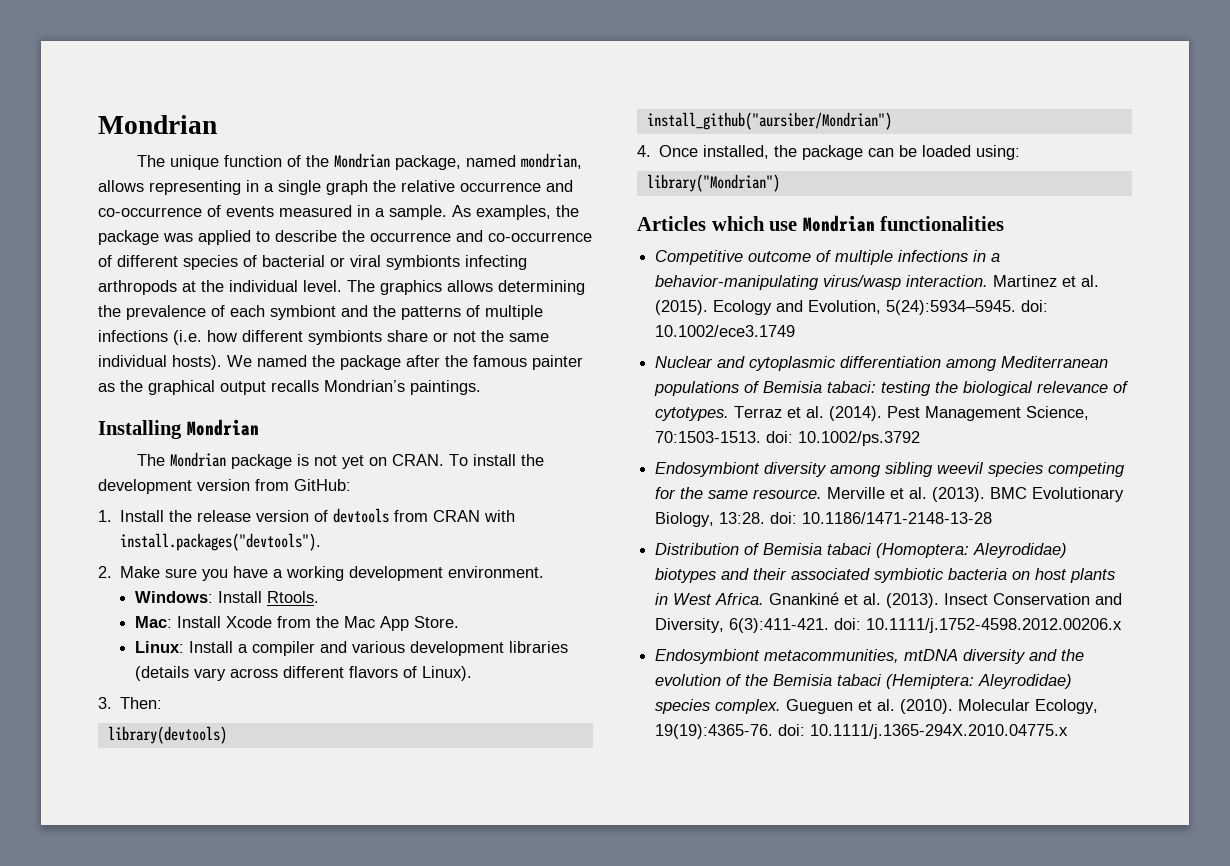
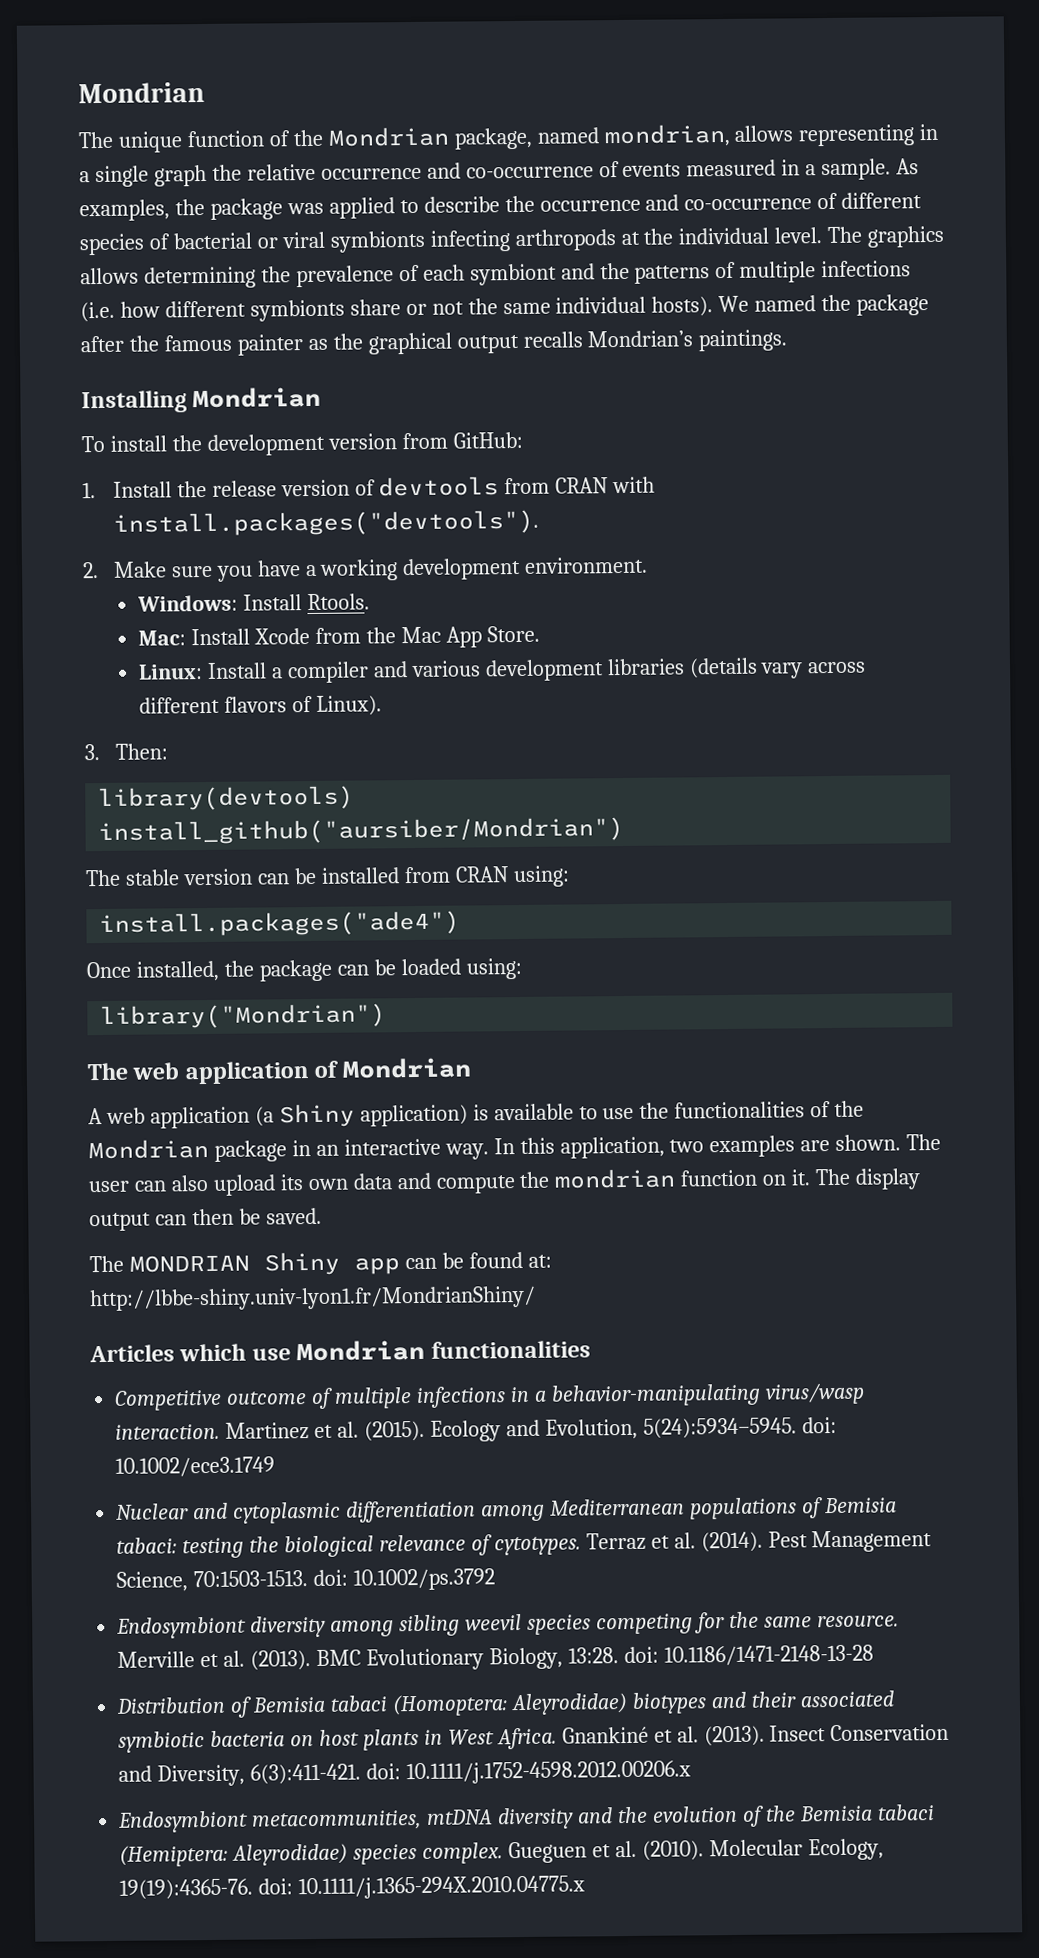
- The Mondrian package is not yet on CRAN.
- 4. Once installed, the package can be loaded using:
+ The stable version can be installed from CRAN using:
+ install.packages("ade4")
+ Once installed, the package can be loaded using:
+ The web application of Mondrian
+ A web application (a Shiny application) is available to use the functionalities of the Mondrian package in an interactive way. In this application, two examples are shown. The user can also upload its own data and compute the mondrian function on it. The display output can then be saved.
+ The MONDRIAN Shiny app can be found at: http://lbbe-shiny.univ-lyon1.fr/MondrianShiny/

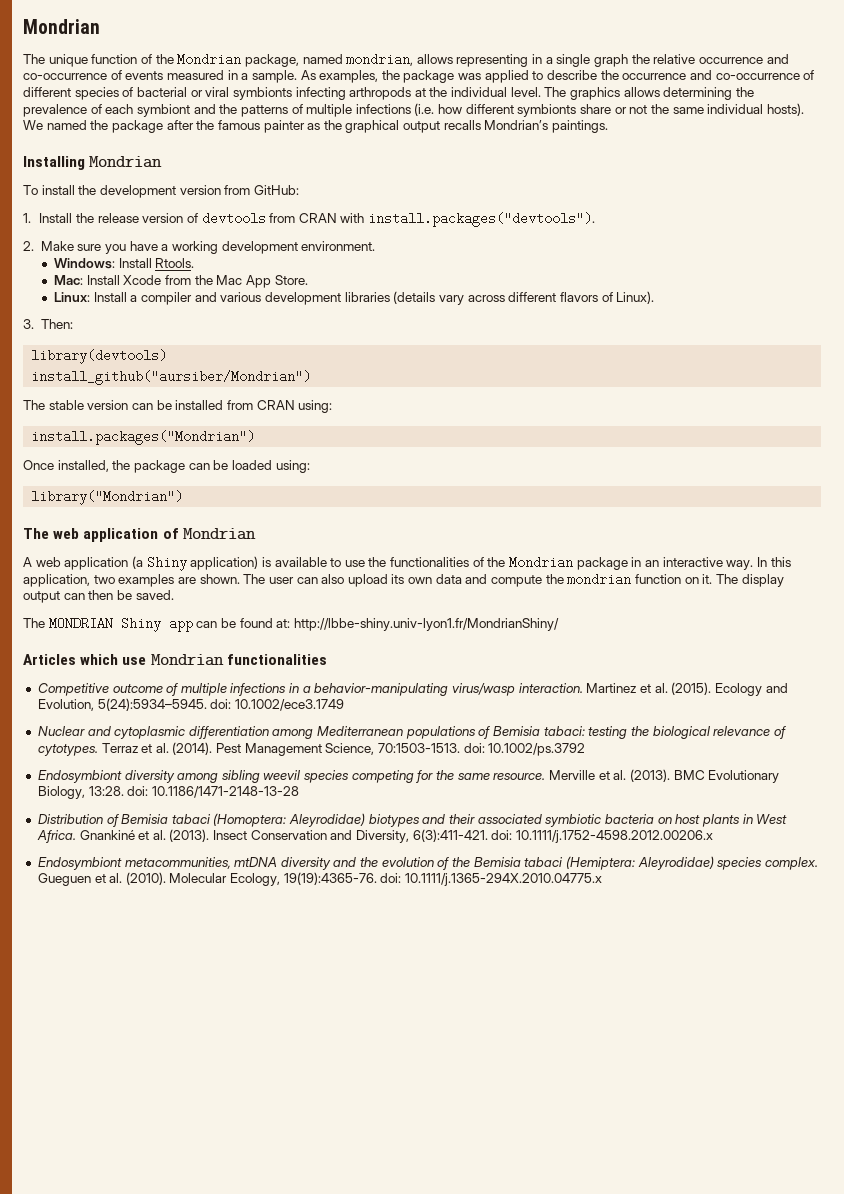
- install.packages("ade4")
+ install.packages("Mondrian")

